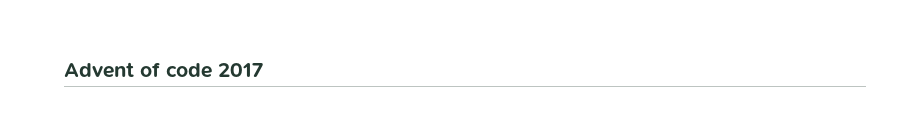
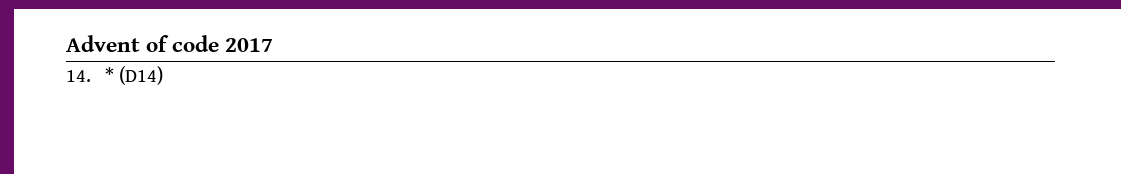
+ 14. * (D14)

